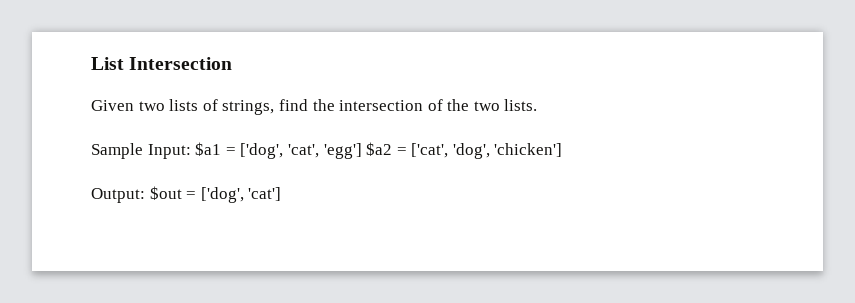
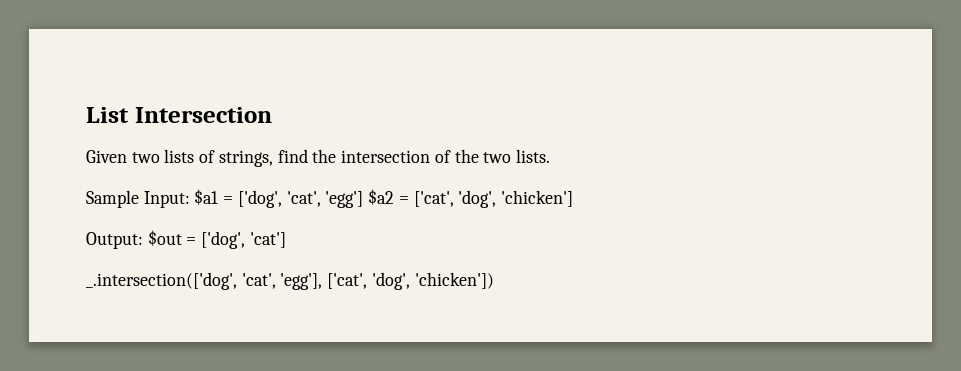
+ _.intersection(['dog', 'cat', 'egg'], ['cat', 'dog', 'chicken'])

